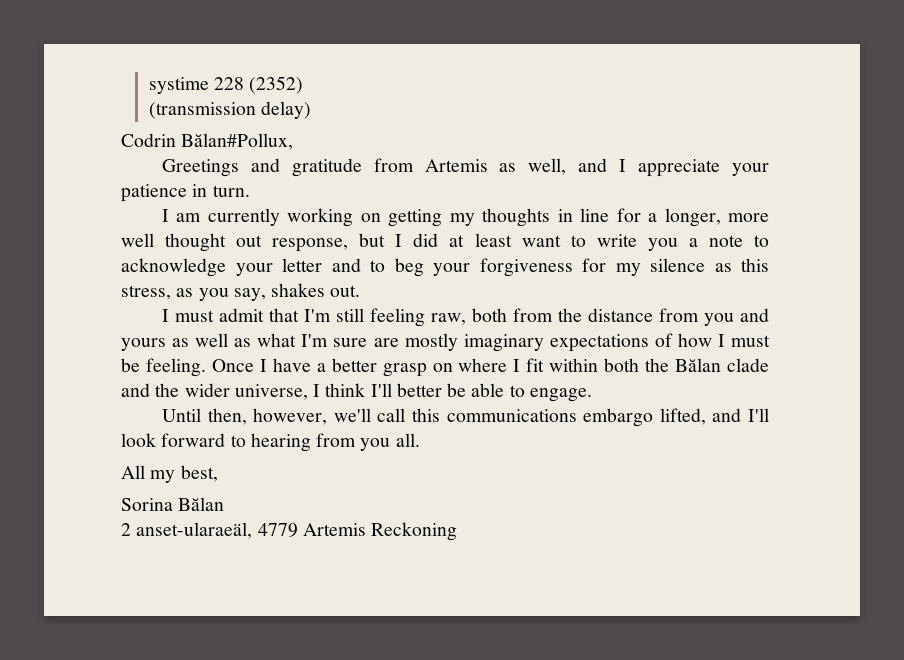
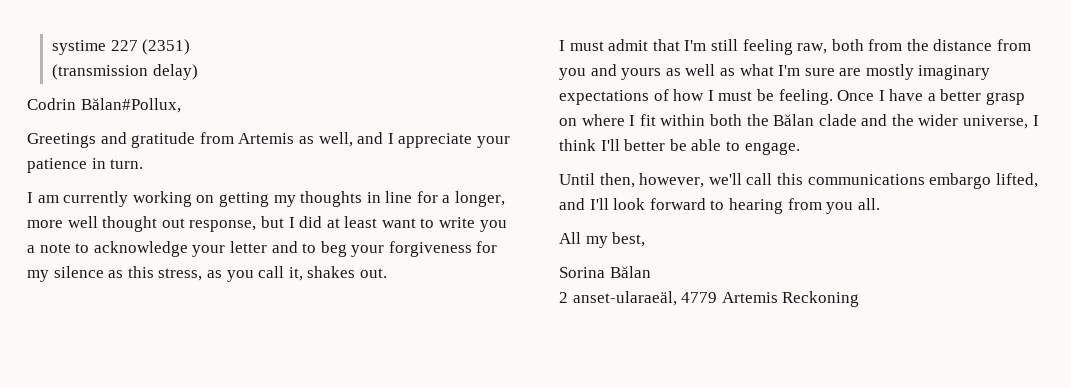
- systime 228 (2352)
+ systime 227 (2351)
- I am currently working on getting my thoughts in line for a longer, more well thought out response, but I did at least want to write you a note to acknowledge your letter and to beg your forgiveness for my silence as this stress, as you say, shakes out.
+ I am currently working on getting my thoughts in line for a longer, more well thought out response, but I did at least want to write you a note to acknowledge your letter and to beg your forgiveness for my silence as this stress, as you call it, shakes out.

